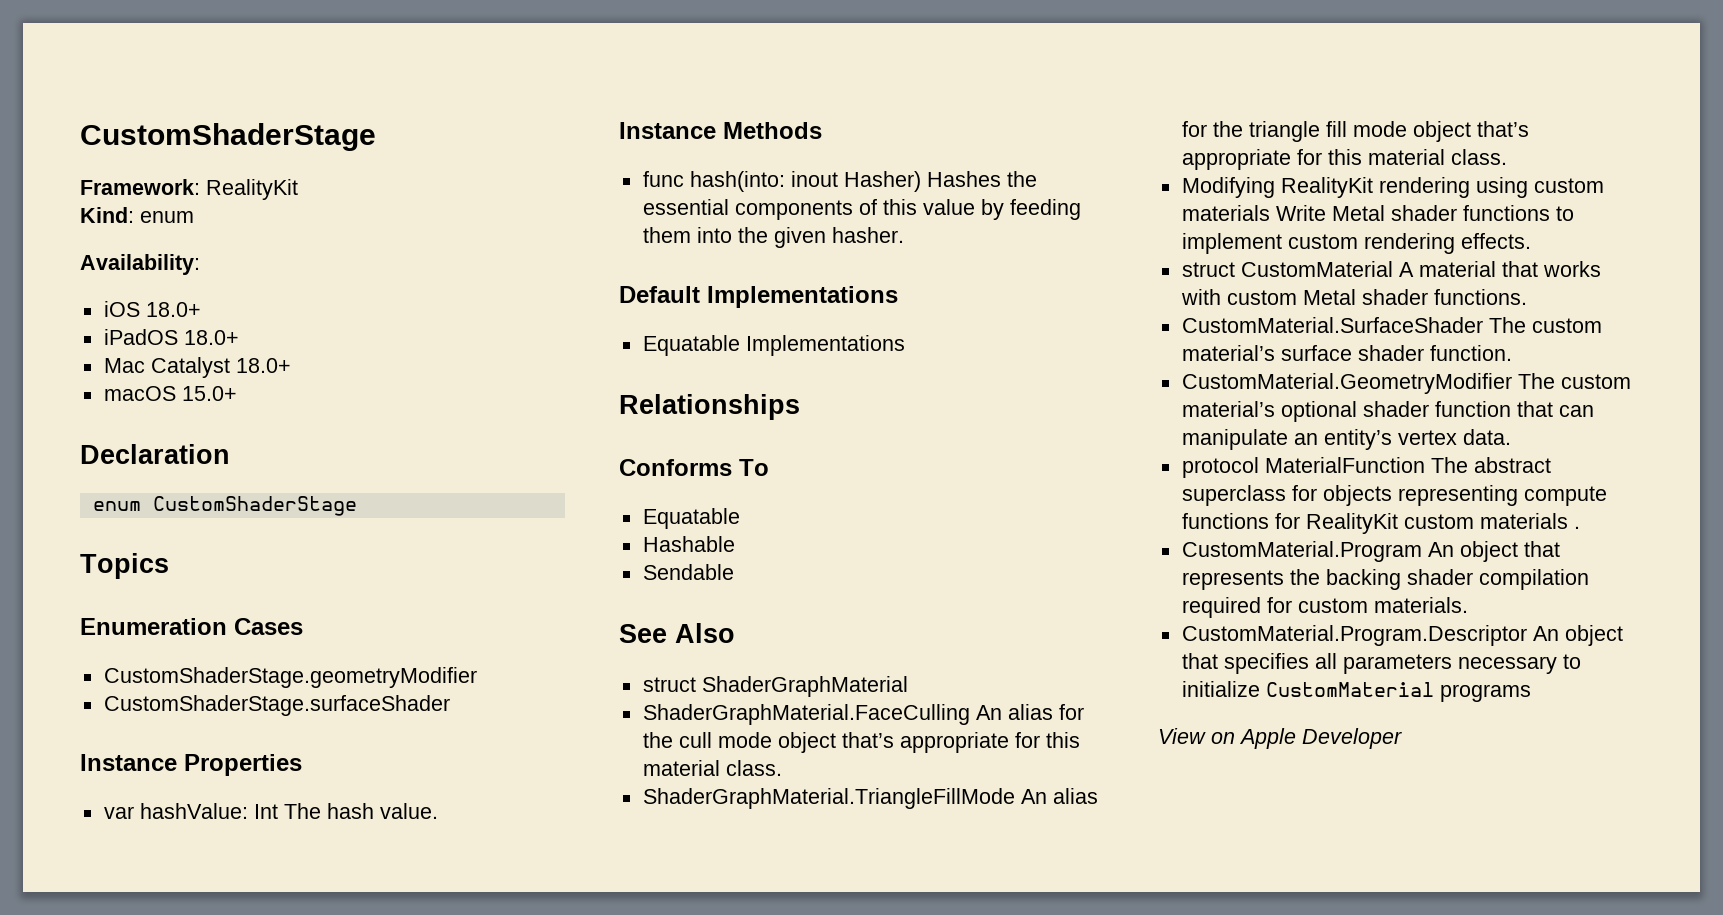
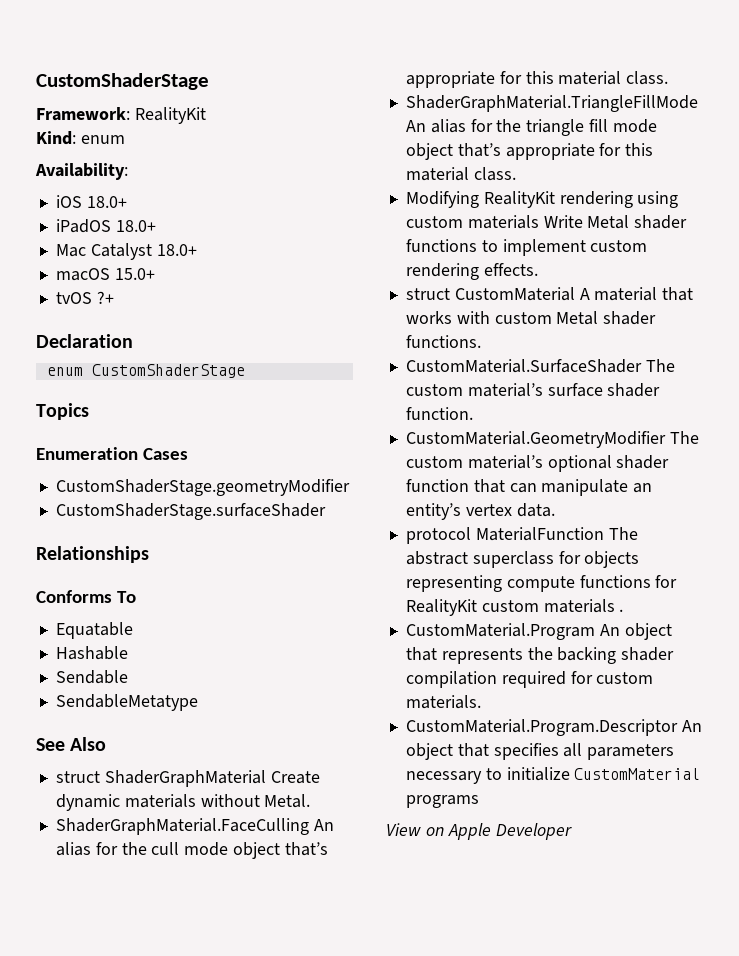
+ tvOS ?+
- Instance Properties
- var hashValue: Int The hash value.
- Instance Methods
- func hash(into: inout Hasher) Hashes the essential components of this value by feeding them into the given hasher.
- Default Implementations
- Equatable Implementations
+ SendableMetatype
- struct ShaderGraphMaterial
+ struct ShaderGraphMaterial Create dynamic materials without Metal.

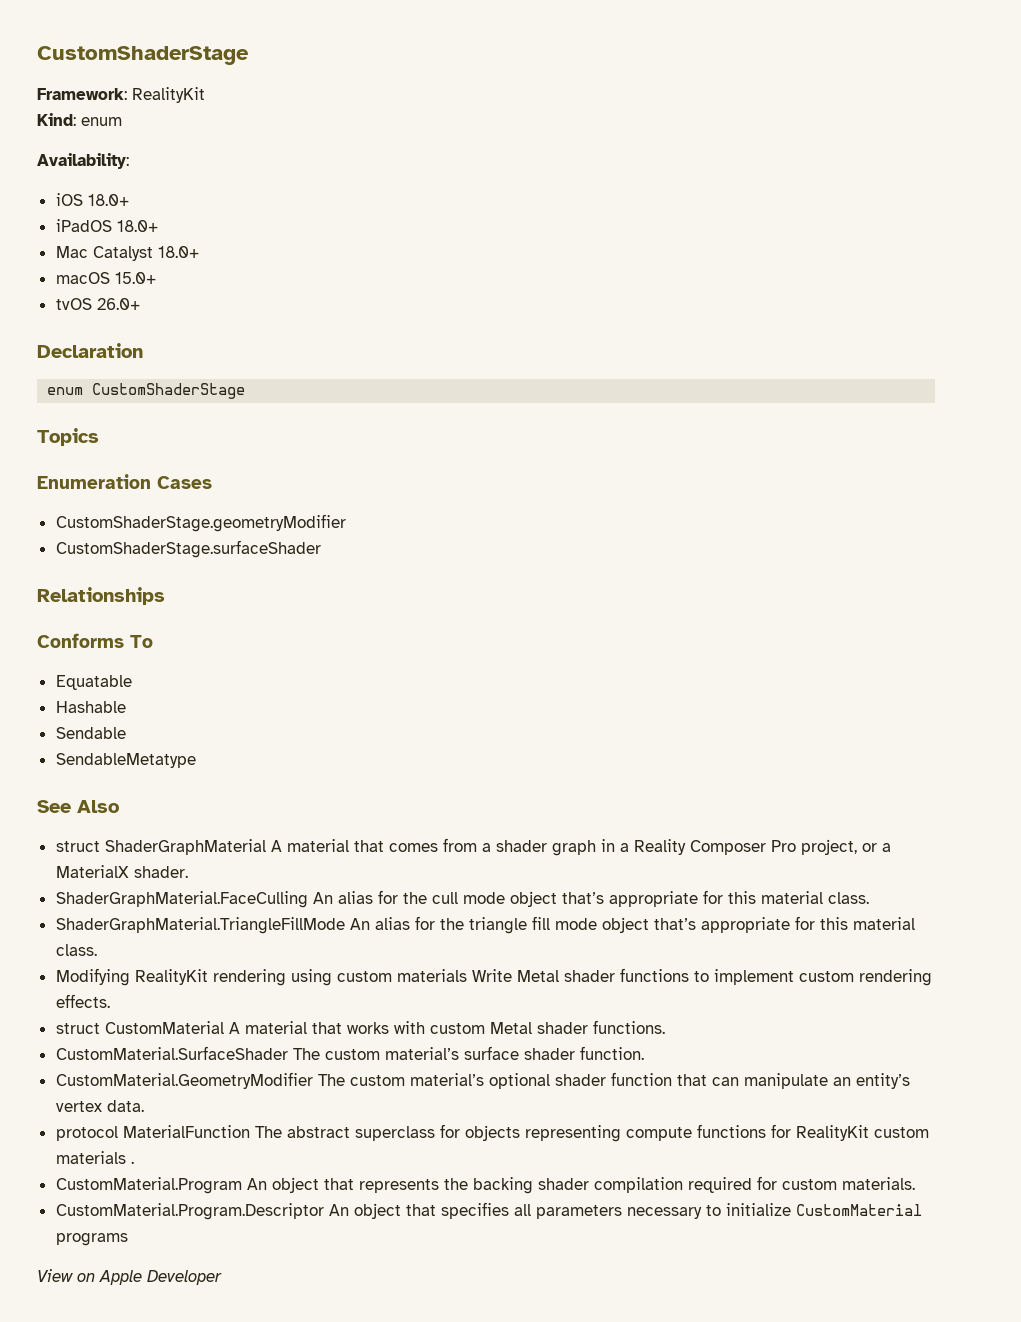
- tvOS ?+
+ tvOS 26.0+
- struct ShaderGraphMaterial Create dynamic materials without Metal.
+ struct ShaderGraphMaterial A material that comes from a shader graph in a Reality Composer Pro project, or a MaterialX shader.

